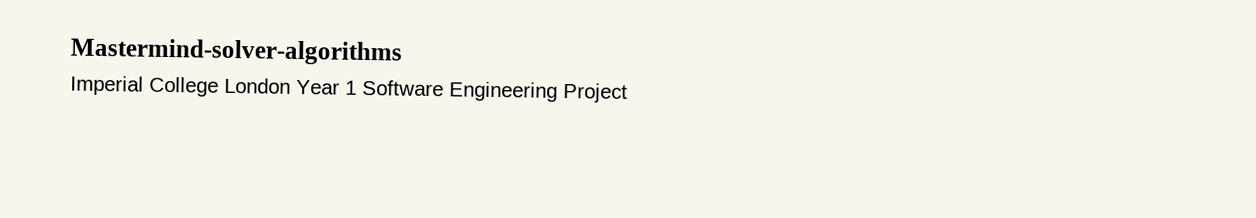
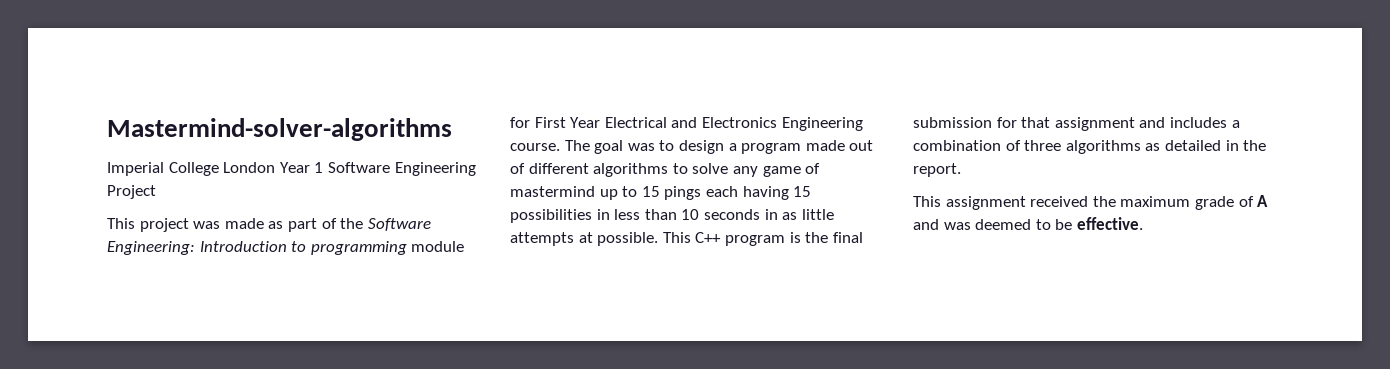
+ This project was made as part of the Software Engineering: Introduction to programming module for First Year Electrical and Electronics Engineering course. The goal was to design a program made out of different algorithms to solve any game of mastermind up to 15 pings each having 15 possibilities in less than 10 seconds in as little attempts at possible. This C++ program is the final submission for that assignment and includes a combination of three algorithms as detailed in the report.
+ This assignment received the maximum grade of A and was deemed to be effective.

